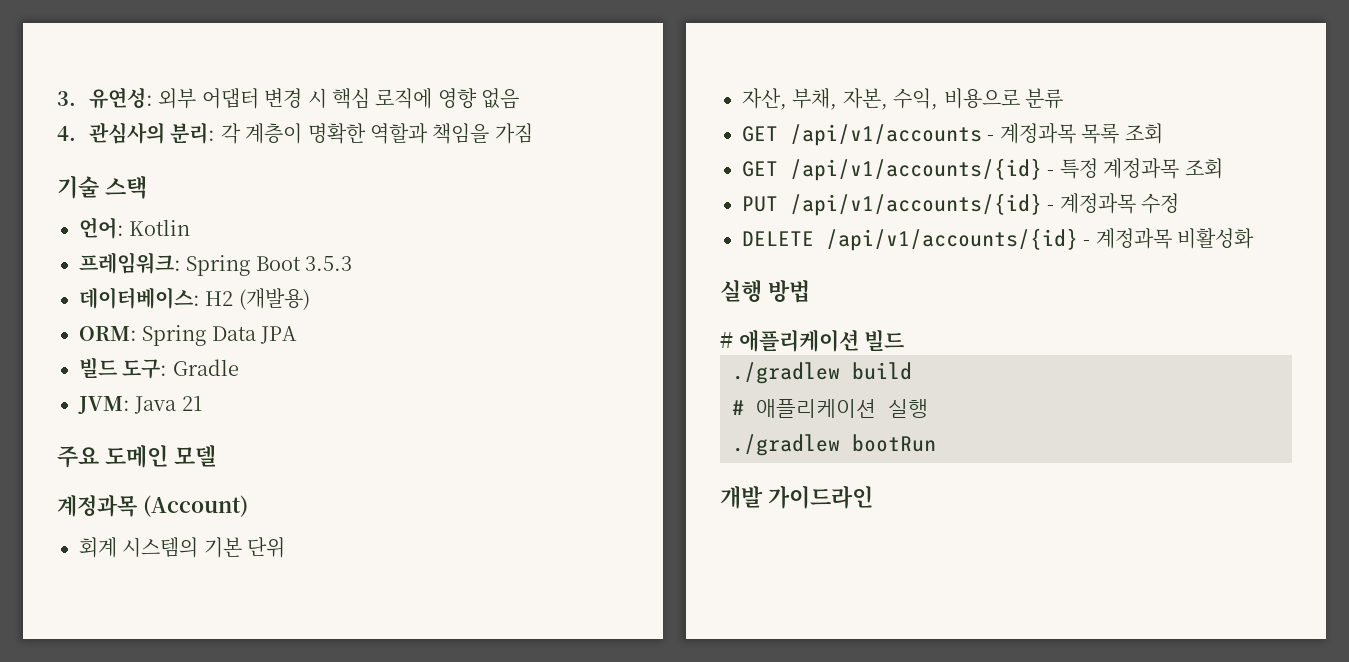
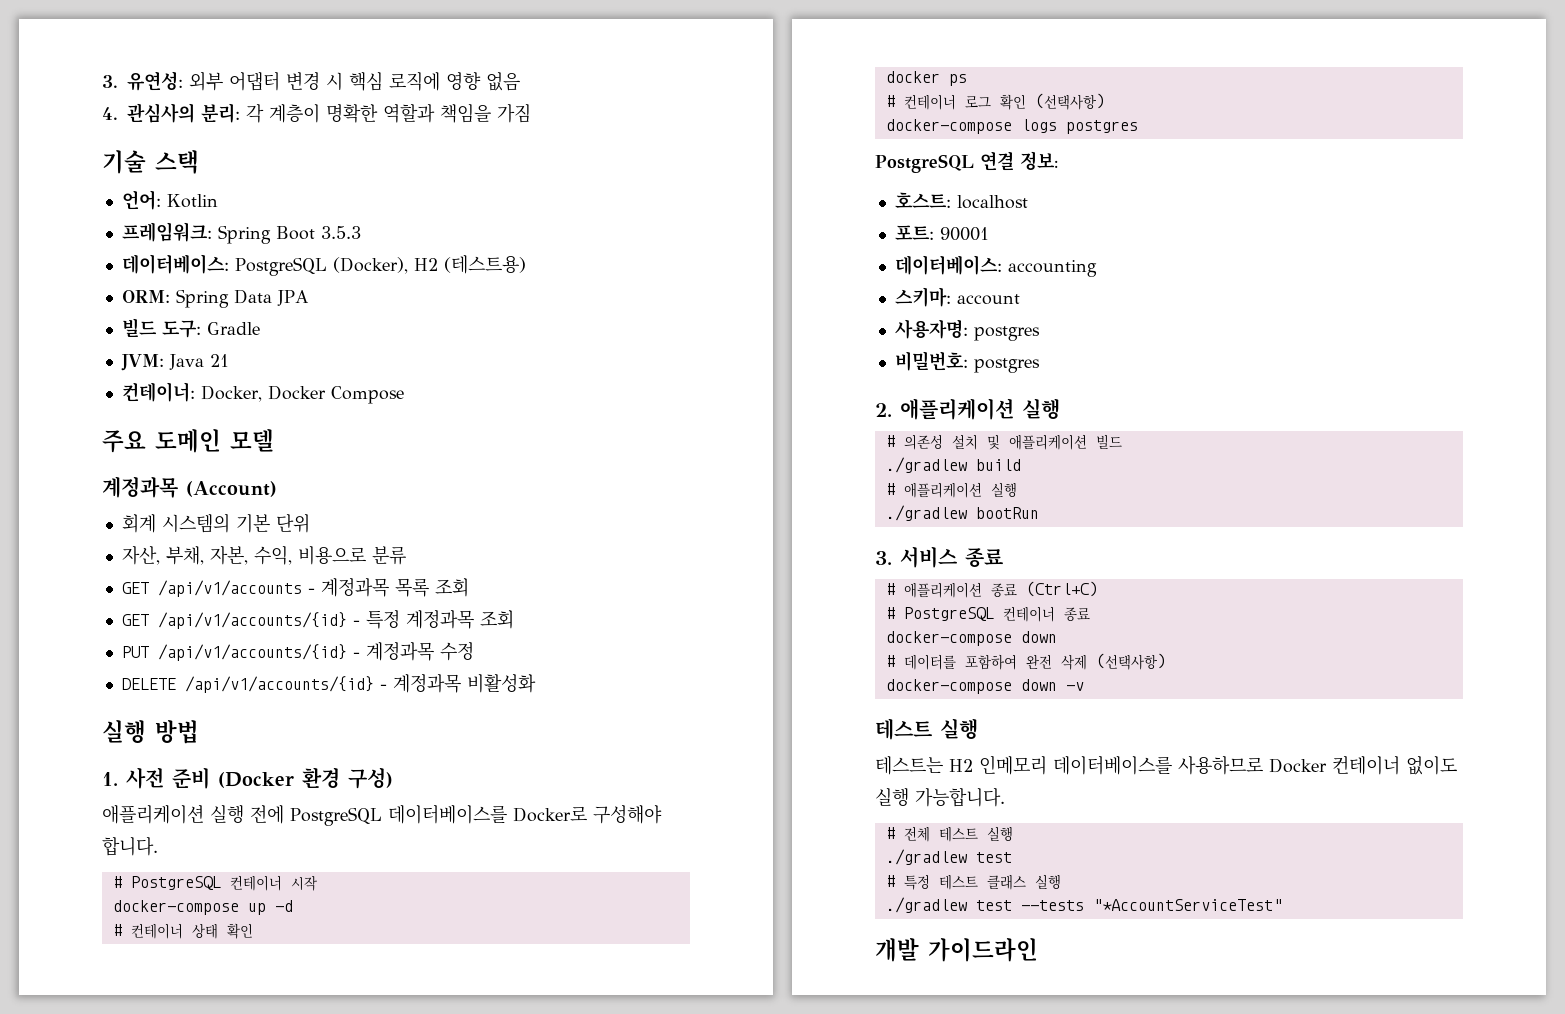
- 데이터베이스: H2 (개발용)
+ 데이터베이스: PostgreSQL (Docker), H2 (테스트용)
+ 컨테이너: Docker, Docker Compose
- # 애플리케이션 빌드
+ 1. 사전 준비 (Docker 환경 구성)
+ 애플리케이션 실행 전에 PostgreSQL 데이터베이스를 Docker로 구성해야 합니다.
+ # PostgreSQL 컨테이너 시작
+ docker-compose up -d
+ # 컨테이너 상태 확인
+ docker ps
+ # 컨테이너 로그 확인 (선택사항)
+ docker-compose logs postgres
+ PostgreSQL 연결 정보:
+ 호스트: localhost
+ 포트: 90001
+ 데이터베이스: accounting
+ 스키마: account
+ 사용자명: postgres
+ 비밀번호: postgres
+ 2. 애플리케이션 실행
+ # 의존성 설치 및 애플리케이션 빌드
+ 3. 서비스 종료
+ # 애플리케이션 종료 (Ctrl+C)
+ # PostgreSQL 컨테이너 종료
+ docker-compose down
+ # 데이터를 포함하여 완전 삭제 (선택사항)
+ docker-compose down -v
+ 테스트 실행
+ 테스트는 H2 인메모리 데이터베이스를 사용하므로 Docker 컨테이너 없이도 실행 가능합니다.
+ # 전체 테스트 실행
+ ./gradlew test
+ # 특정 테스트 클래스 실행
+ ./gradlew test --tests "*AccountServiceTest"

